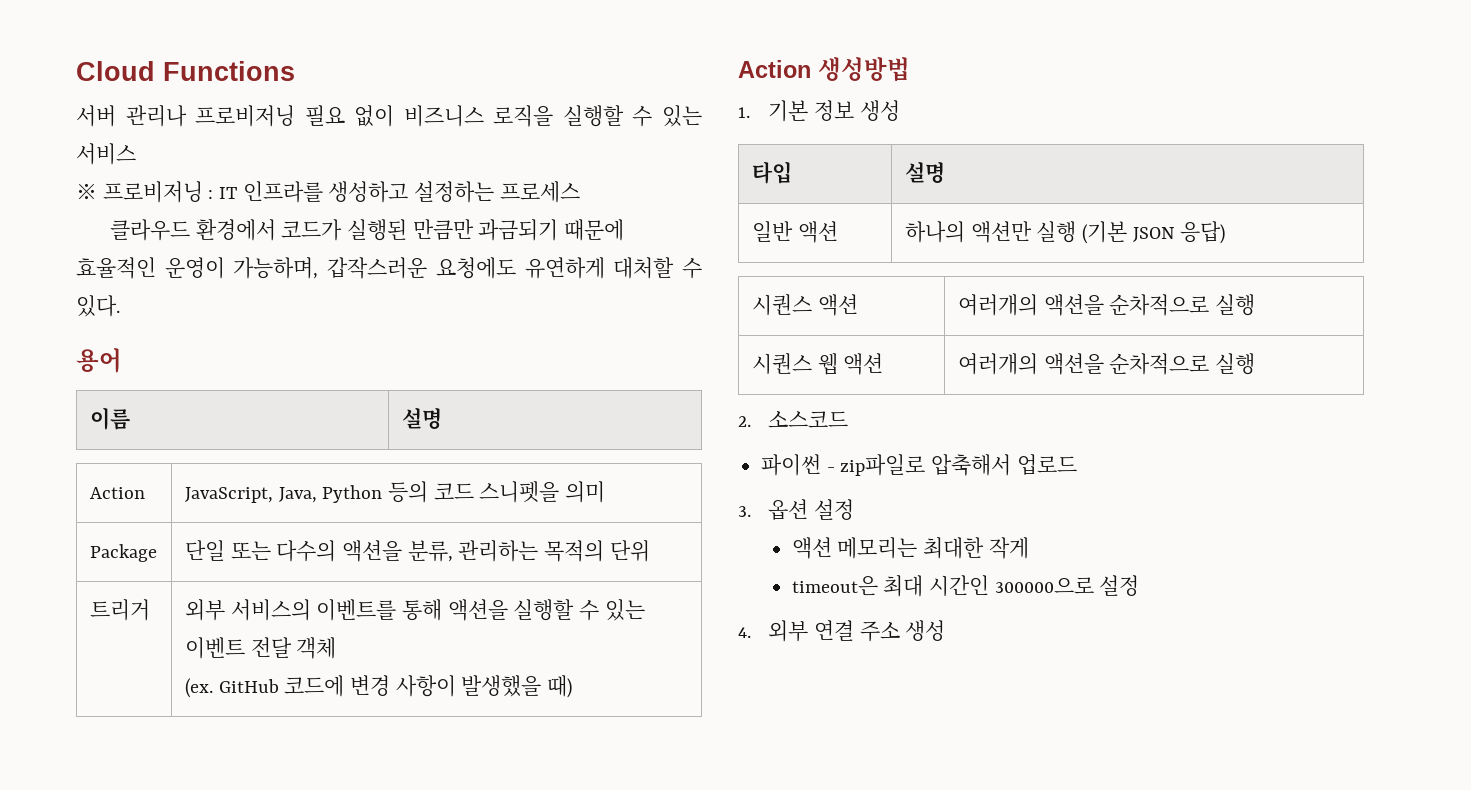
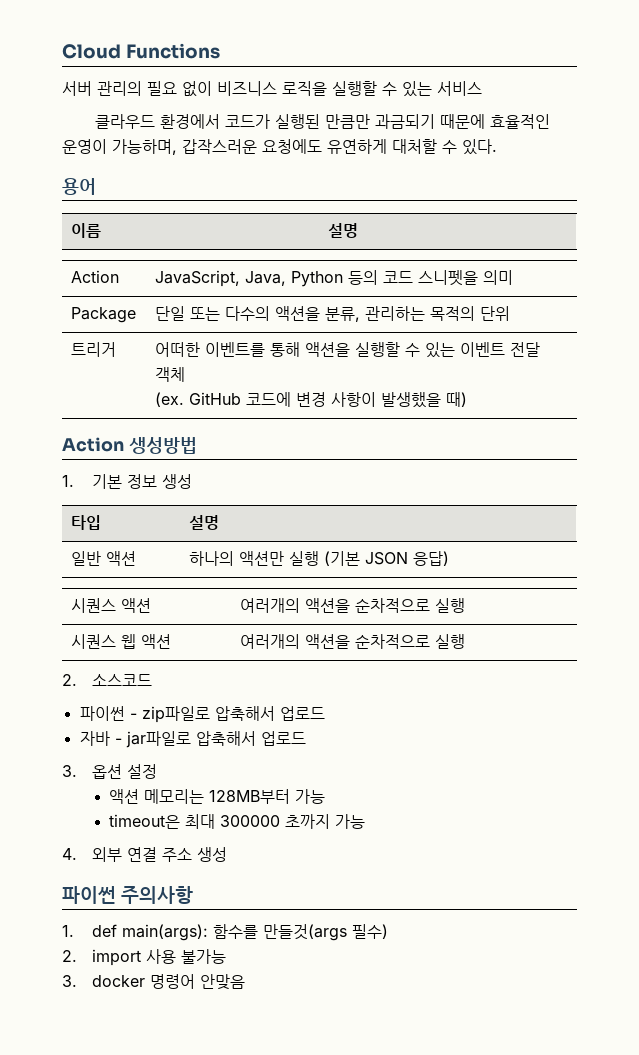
- 서버 관리나 프로비저닝 필요 없이 비즈니스 로직을 실행할 수 있는 서비스
+ 서버 관리의 필요 없이 비즈니스 로직을 실행할 수 있는 서비스
- ※ 프로비저닝 : IT 인프라를 생성하고 설정하는 프로세스
- 트리거 | 외부 서비스의 이벤트를 통해 액션을 실행할 수 있는 이벤트 전달 객체
+ 트리거 | 어떠한 이벤트를 통해 액션을 실행할 수 있는 이벤트 전달 객체
+ 자바 - jar파일로 압축해서 업로드
- 액션 메모리는 최대한 작게
+ 액션 메모리는 128MB부터 가능
- timeout은 최대 시간인 300000으로 설정
+ timeout은 최대 300000 초까지 가능
+ 파이썬 주의사항
+ 1. def main(args): 함수를 만들것(args 필수)
+ 2. import 사용 불가능
+ 3. docker 명령어 안맞음

